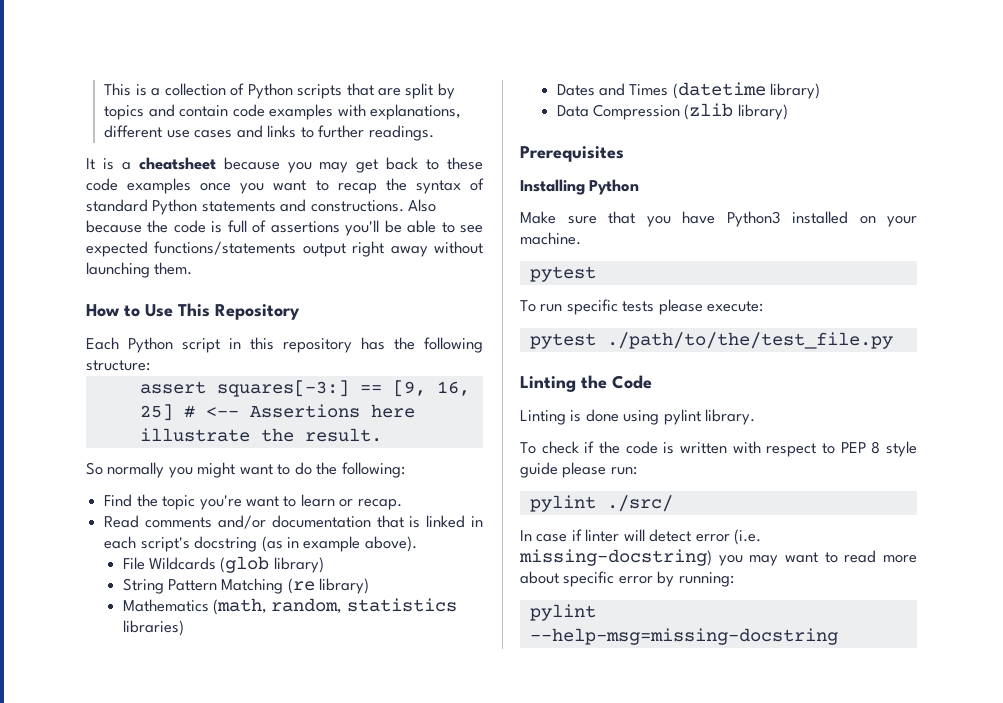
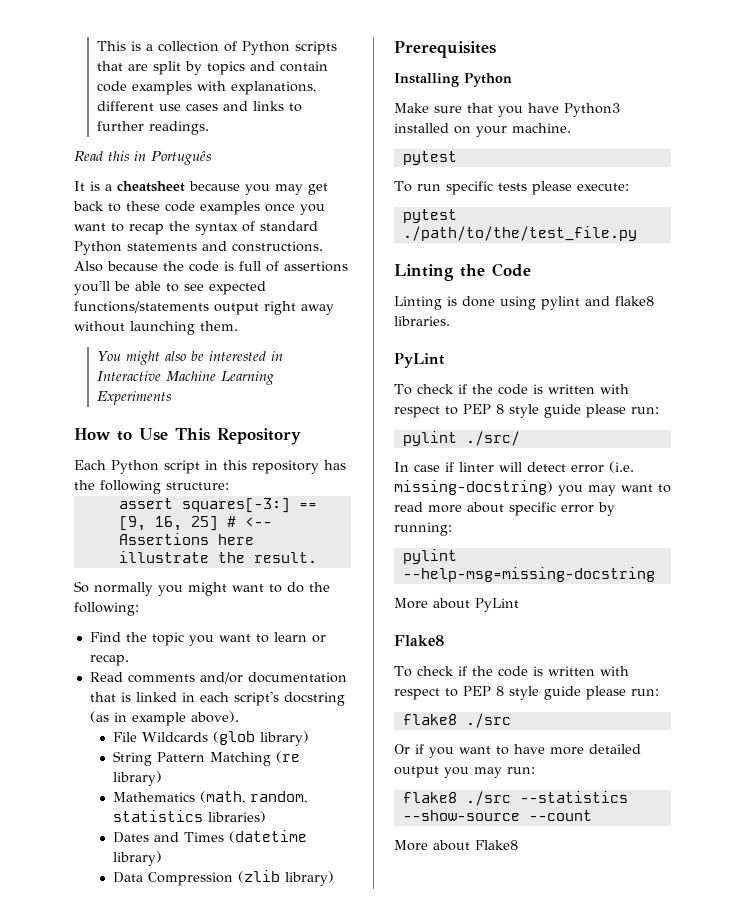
+ Read this in Português
+ You might also be interested in Interactive Machine Learning Experiments
- Find the topic you're want to learn or recap.
+ Find the topic you want to learn or recap.
- Linting is done using pylint library.
+ Linting is done using pylint and flake8 libraries.
+ PyLint
+ More about PyLint
+ Flake8
+ To check if the code is written with respect to PEP 8 style guide please run:
+ flake8 ./src
+ Or if you want to have more detailed output you may run:
+ flake8 ./src --statistics --show-source --count
+ More about Flake8

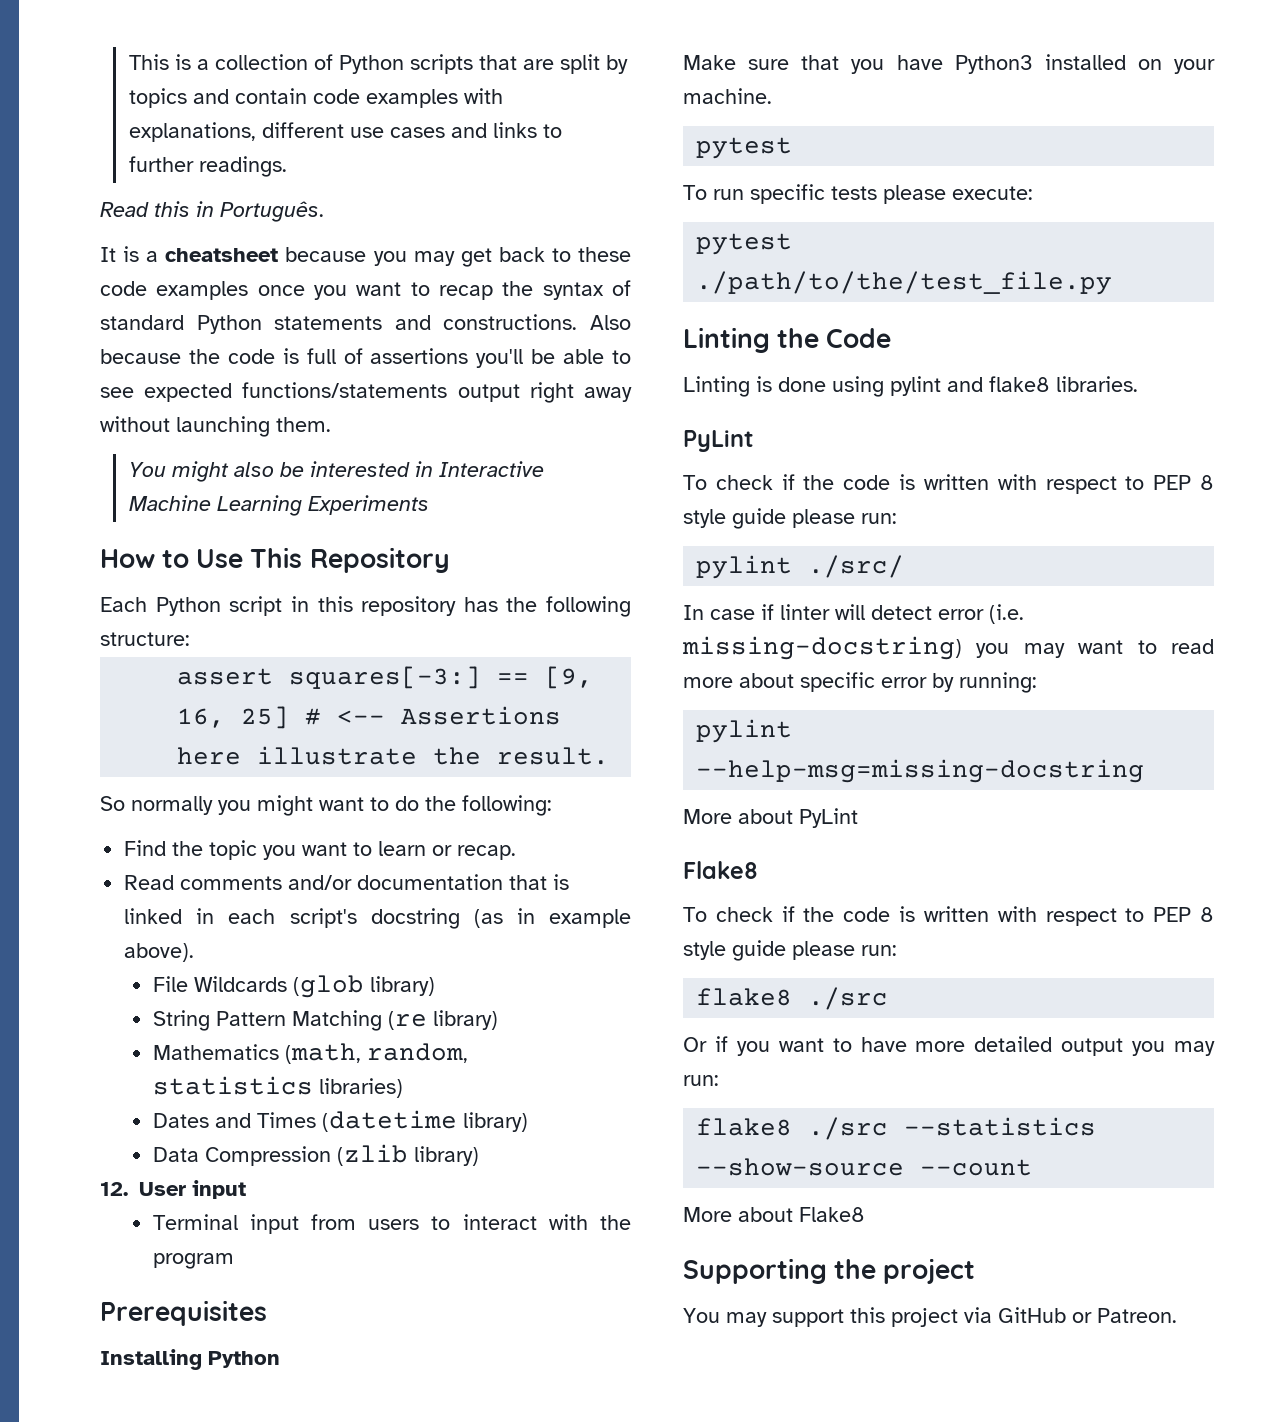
- Read this in Português
+ Read this in Português.
+ 12. User input
+ Terminal input from users to interact with the program
+ Supporting the project
+ You may support this project via GitHub or Patreon.

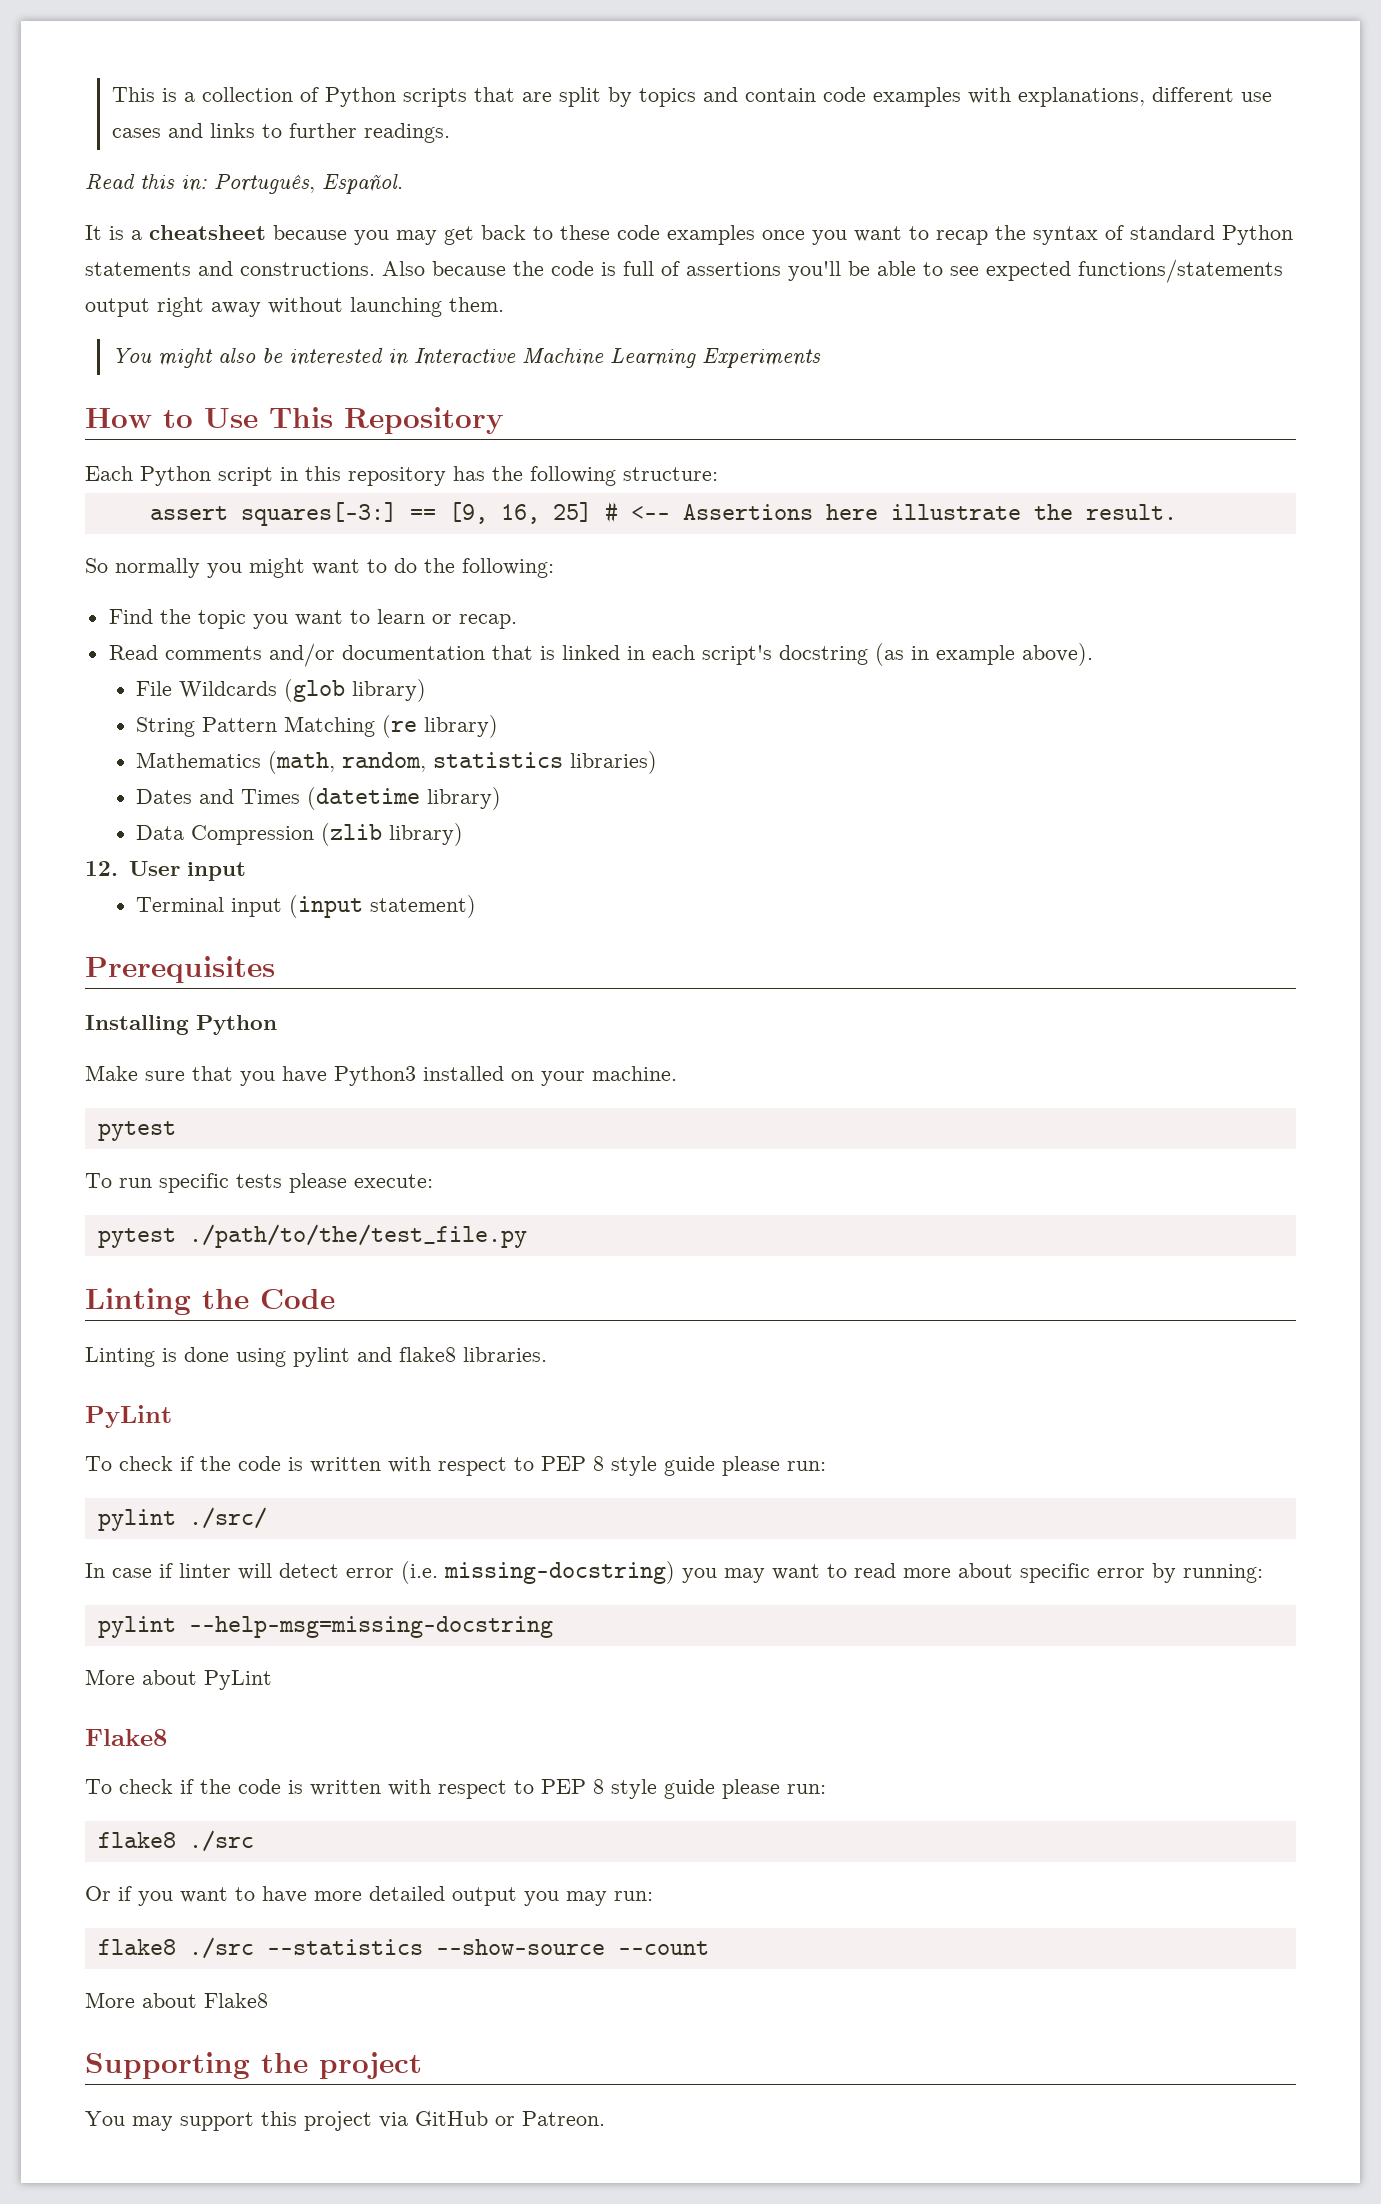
- Read this in Português.
+ Read this in: Português, Español.
- Terminal input from users to interact with the program
+ Terminal input (input statement)

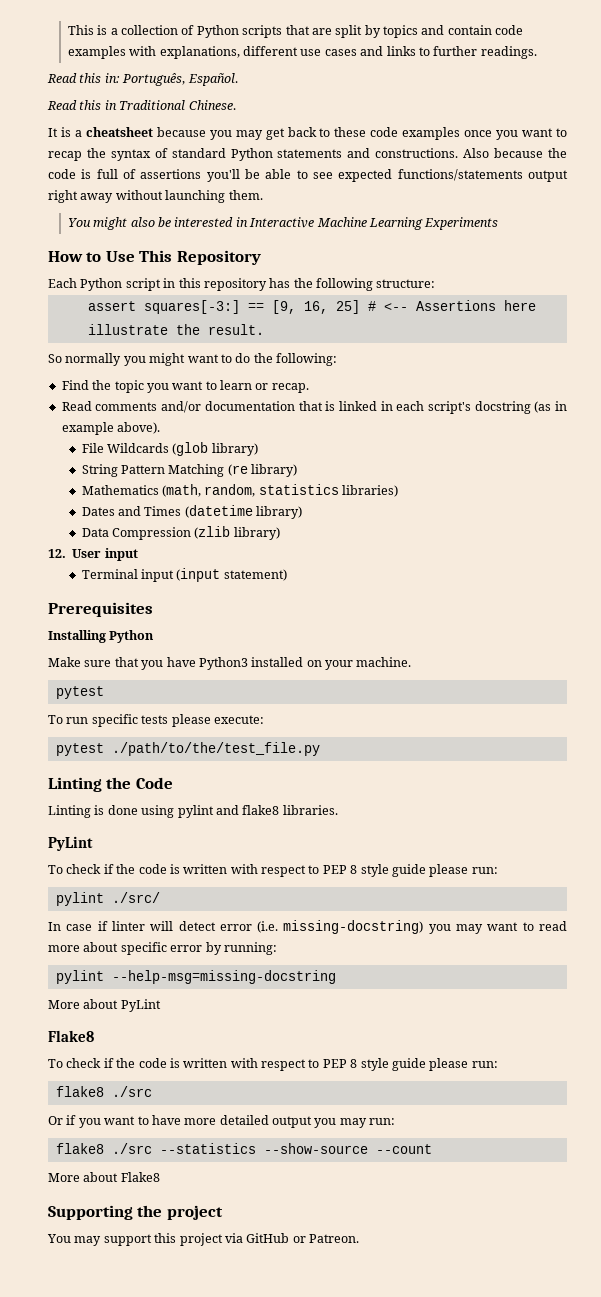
+ Read this in Traditional Chinese.

